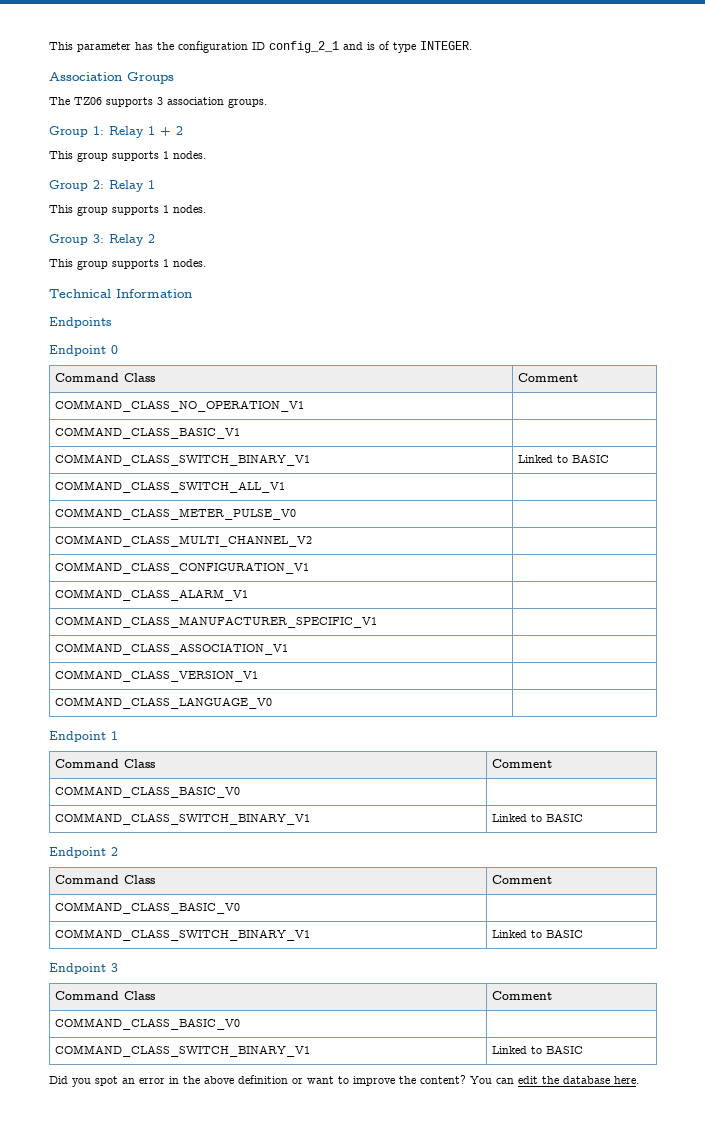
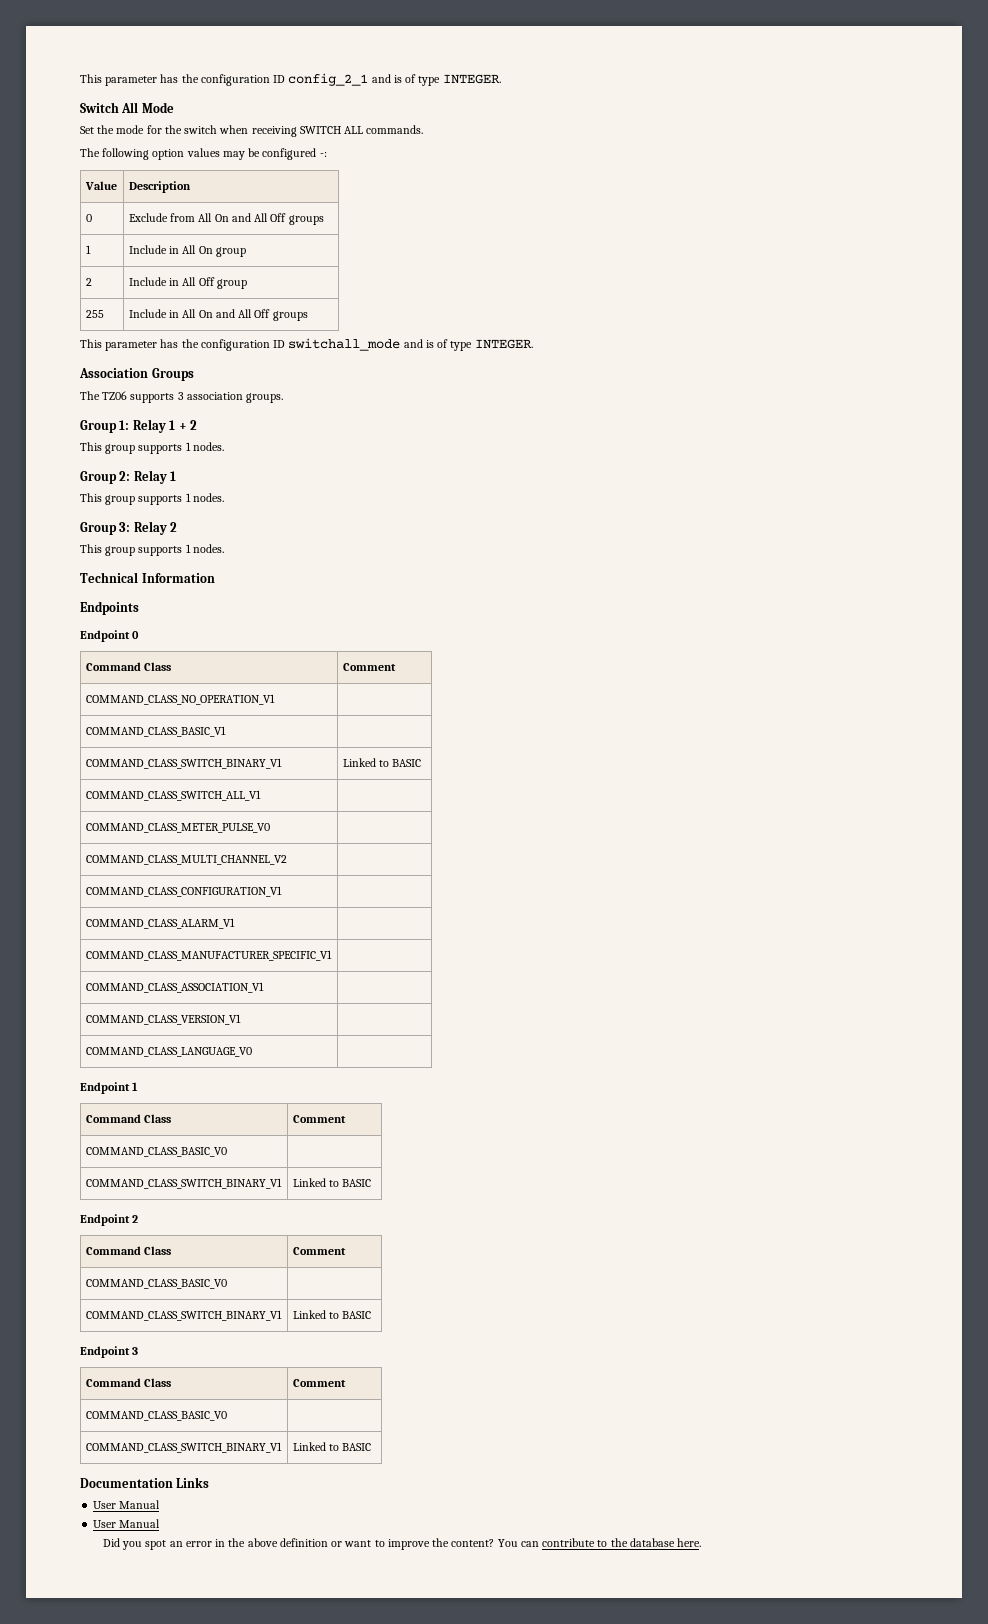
+ Switch All Mode
+ Set the mode for the switch when receiving SWITCH ALL commands.
+ The following option values may be configured -:
+ Value | Description
+ 0 | Exclude from All On and All Off groups
+ 1 | Include in All On group
+ 2 | Include in All Off group
+ 255 | Include in All On and All Off groups
+ This parameter has the configuration ID switchall_mode and is of type INTEGER.
+ Documentation Links
+ User Manual
+ User Manual
- You can edit the database here.
+ You can contribute to the database here.

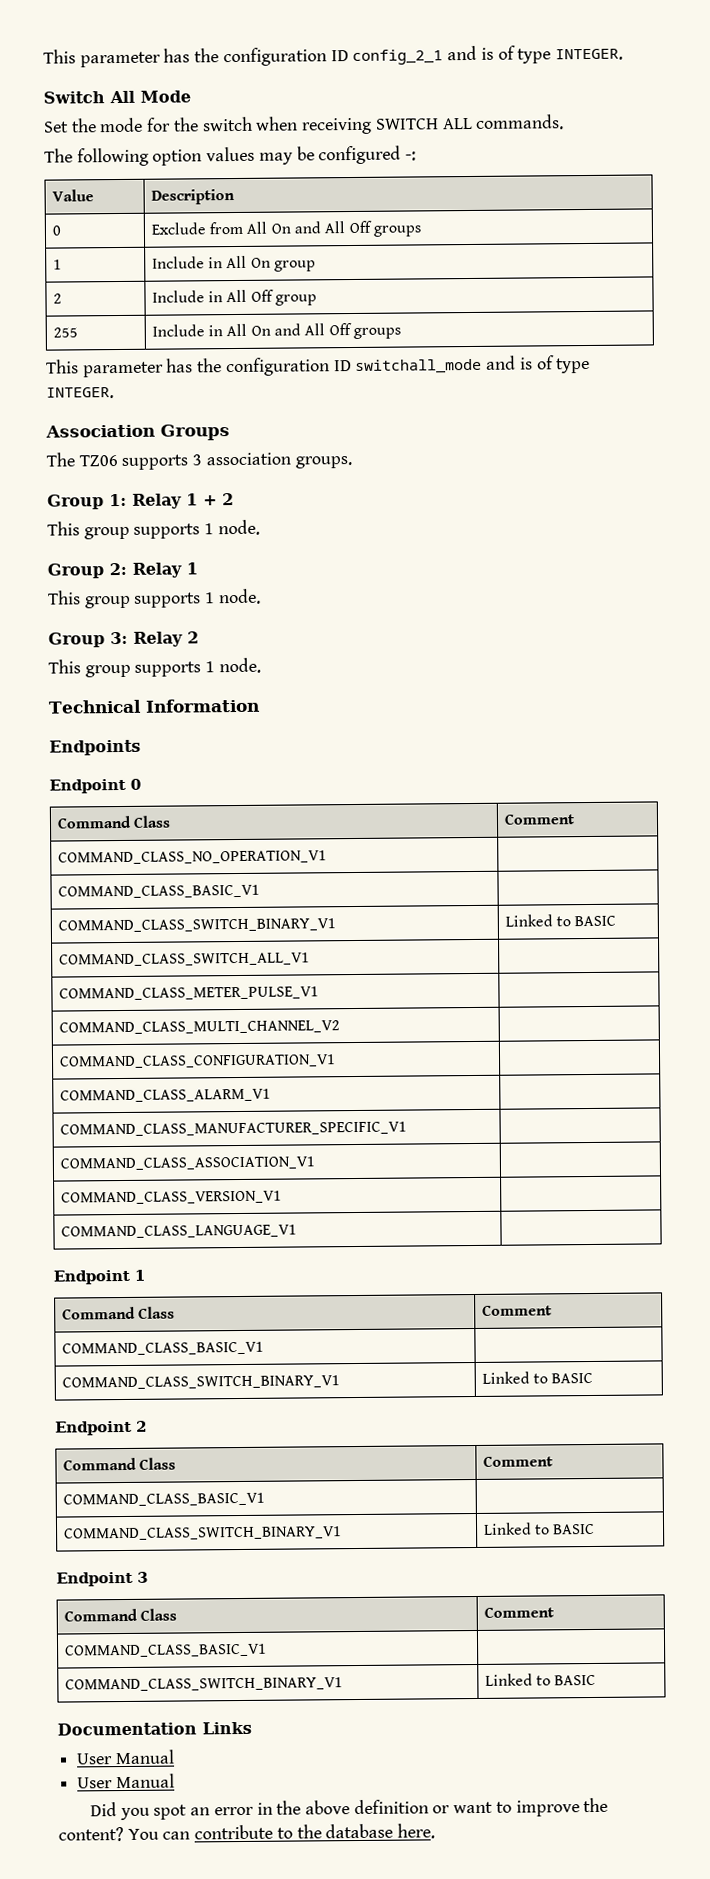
  Group 1: Relay 1 + 2
- This group supports 1 nodes.
+ This group supports 1 node.
  Group 2: Relay 1
- This group supports 1 nodes.
+ This group supports 1 node.
  Group 3: Relay 2
- This group supports 1 nodes.
+ This group supports 1 node.
- COMMAND_CLASS_METER_PULSE_V0 |
+ COMMAND_CLASS_METER_PULSE_V1 |
- COMMAND_CLASS_LANGUAGE_V0 |
+ COMMAND_CLASS_LANGUAGE_V1 |
  Endpoint 1
  Command Class | Comment
- COMMAND_CLASS_BASIC_V0 |
+ COMMAND_CLASS_BASIC_V1 |
  Endpoint 2
  Command Class | Comment
- COMMAND_CLASS_BASIC_V0 |
+ COMMAND_CLASS_BASIC_V1 |
  Endpoint 3
  Command Class | Comment
- COMMAND_CLASS_BASIC_V0 |
+ COMMAND_CLASS_BASIC_V1 |

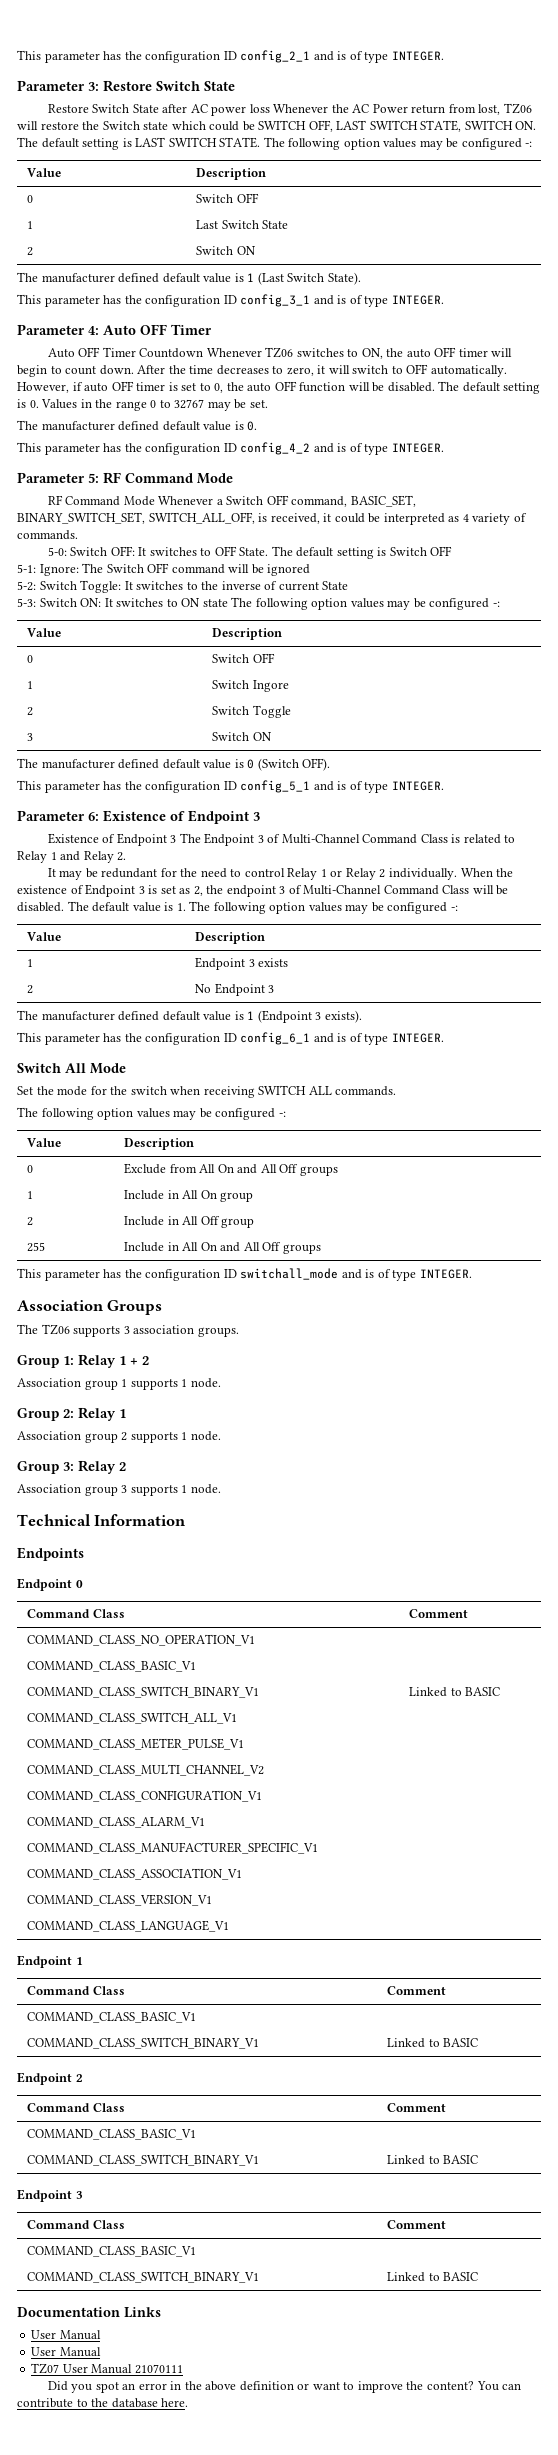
+ Parameter 3: Restore Switch State
+ Restore Switch State after AC power loss Whenever the AC Power return from lost, TZ06 will restore the Switch state which could be SWITCH OFF, LAST SWITCH STATE, SWITCH ON. The default setting is LAST SWITCH STATE. The following option values may be configured -:
+ Value | Description
+ 0 | Switch OFF
+ 1 | Last Switch State
+ 2 | Switch ON
+ The manufacturer defined default value is 1 (Last Switch State).
+ This parameter has the configuration ID config_3_1 and is of type INTEGER.
+ Parameter 4: Auto OFF Timer
+ Auto OFF Timer Countdown Whenever TZ06 switches to ON, the auto OFF timer will begin to count down. After the time decreases to zero, it will switch to OFF automatically. However, if auto OFF timer is set to 0, the auto OFF function will be disabled. The default setting is 0. Values in the range 0 to 32767 may be set.
+ The manufacturer defined default value is 0.
+ This parameter has the configuration ID config_4_2 and is of type INTEGER.
+ Parameter 5: RF Command Mode
+ RF Command Mode Whenever a Switch OFF command, BASIC_SET, BINARY_SWITCH_SET, SWITCH_ALL_OFF, is received, it could be interpreted as 4 variety of commands.
+ 5-0: Switch OFF: It switches to OFF State. The default setting is Switch OFF
+ 5-1: Ignore: The Switch OFF command will be ignored
+ 5-2: Switch Toggle: It switches to the inverse of current State
+ 5-3: Switch ON: It switches to ON state The following option values may be configured -:
+ Value | Description
+ 0 | Switch OFF
+ 1 | Switch Ingore
+ 2 | Switch Toggle
+ 3 | Switch ON
+ The manufacturer defined default value is 0 (Switch OFF).
+ This parameter has the configuration ID config_5_1 and is of type INTEGER.
+ Parameter 6: Existence of Endpoint 3
+ Existence of Endpoint 3 The Endpoint 3 of Multi-Channel Command Class is related to Relay 1 and Relay 2.
+ It may be redundant for the need to control Relay 1 or Relay 2 individually. When the existence of Endpoint 3 is set as 2, the endpoint 3 of Multi-Channel Command Class will be disabled. The default value is 1. The following option values may be configured -:
+ Value | Description
+ 1 | Endpoint 3 exists
+ 2 | No Endpoint 3
+ The manufacturer defined default value is 1 (Endpoint 3 exists).
+ This parameter has the configuration ID config_6_1 and is of type INTEGER.
  Group 1: Relay 1 + 2
- This group supports 1 node.
+ Association group 1 supports 1 node.
  Group 2: Relay 1
- This group supports 1 node.
+ Association group 2 supports 1 node.
  Group 3: Relay 2
- This group supports 1 node.
+ Association group 3 supports 1 node.
+ TZ07 User Manual 21070111

